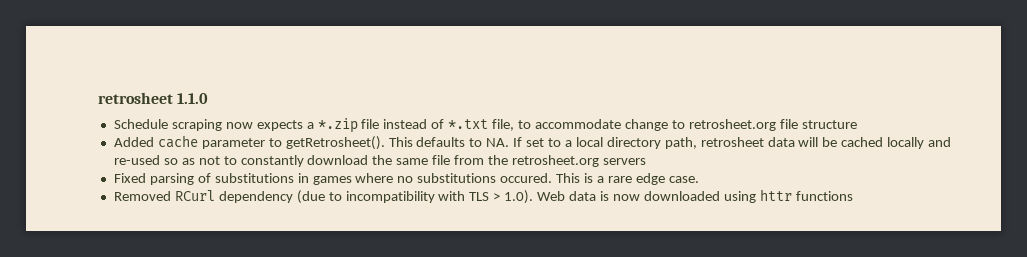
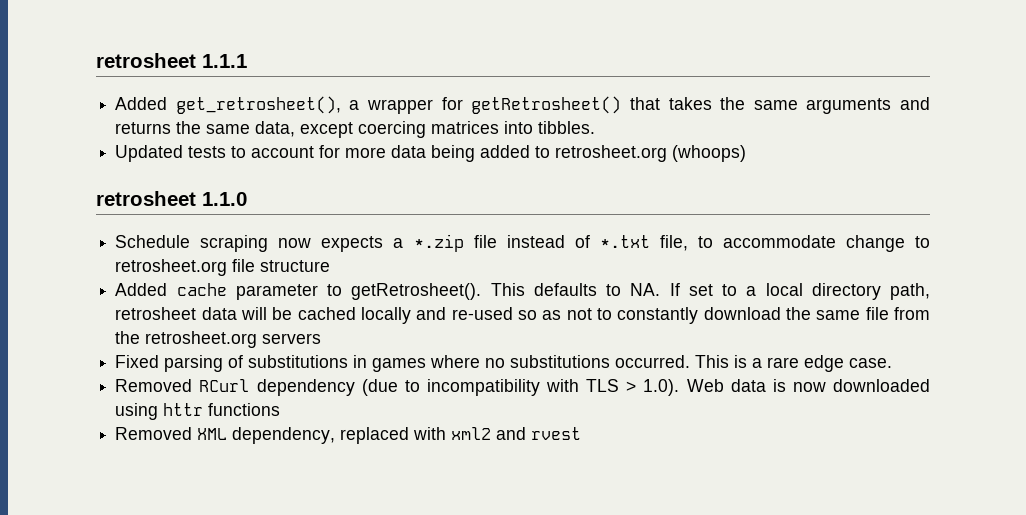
+ retrosheet 1.1.1
+ Added get_retrosheet(), a wrapper for getRetrosheet() that takes the same arguments and returns the same data, except coercing matrices into tibbles.
+ Updated tests to account for more data being added to retrosheet.org (whoops)
- Fixed parsing of substitutions in games where no substitutions occured.
+ Fixed parsing of substitutions in games where no substitutions occurred.
+ Removed XML dependency, replaced with xml2 and rvest

